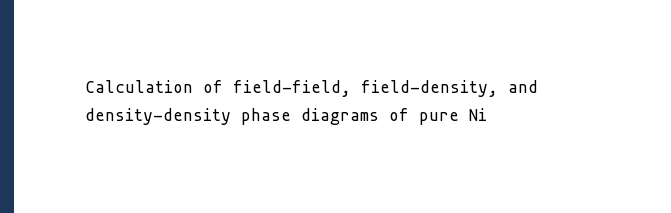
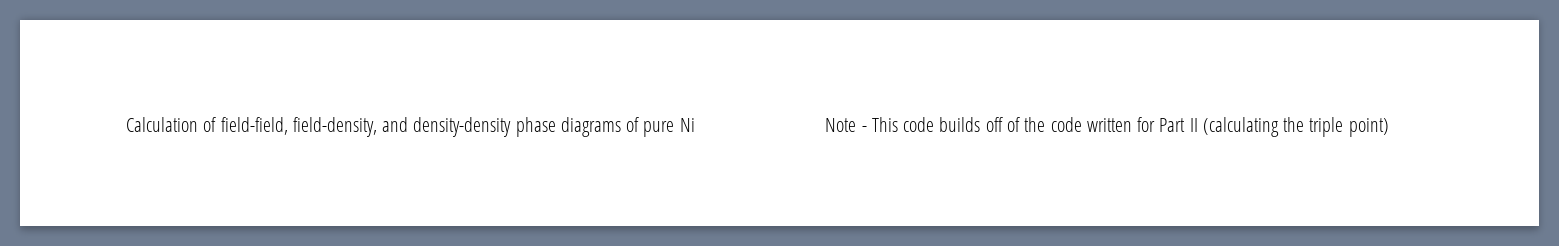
+ Note - This code builds off of the code written for Part II (calculating the triple point)

